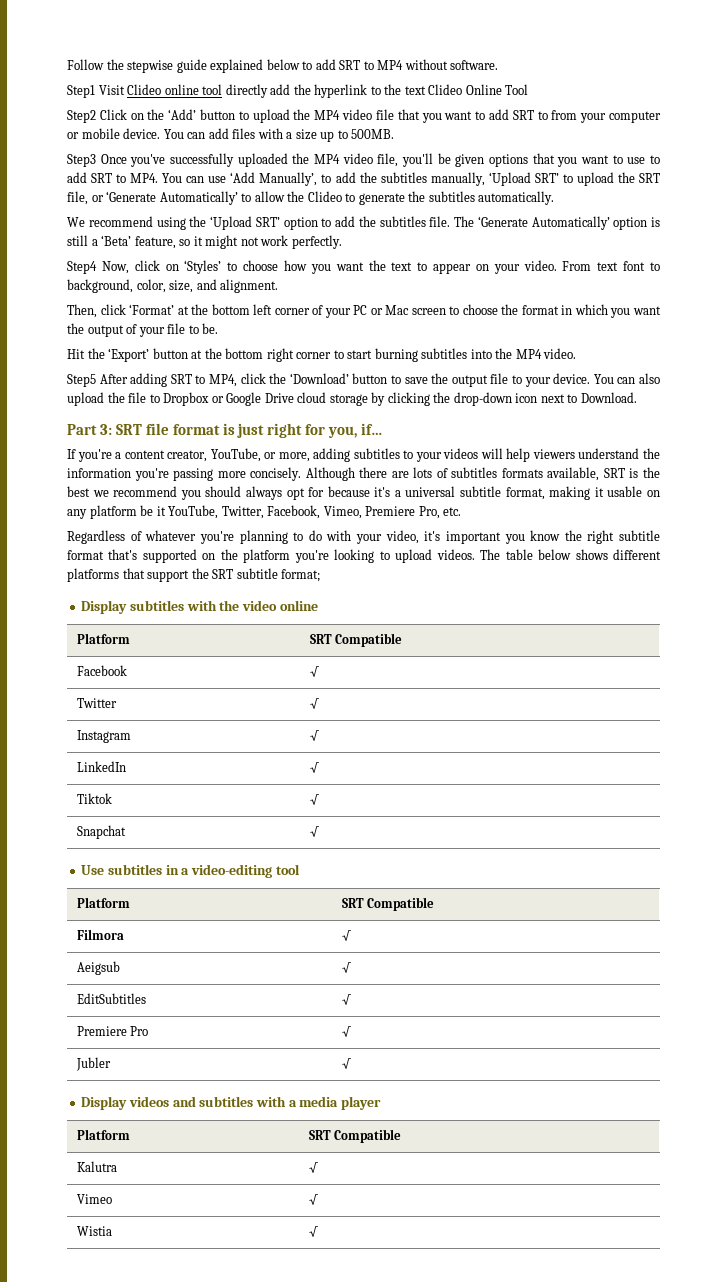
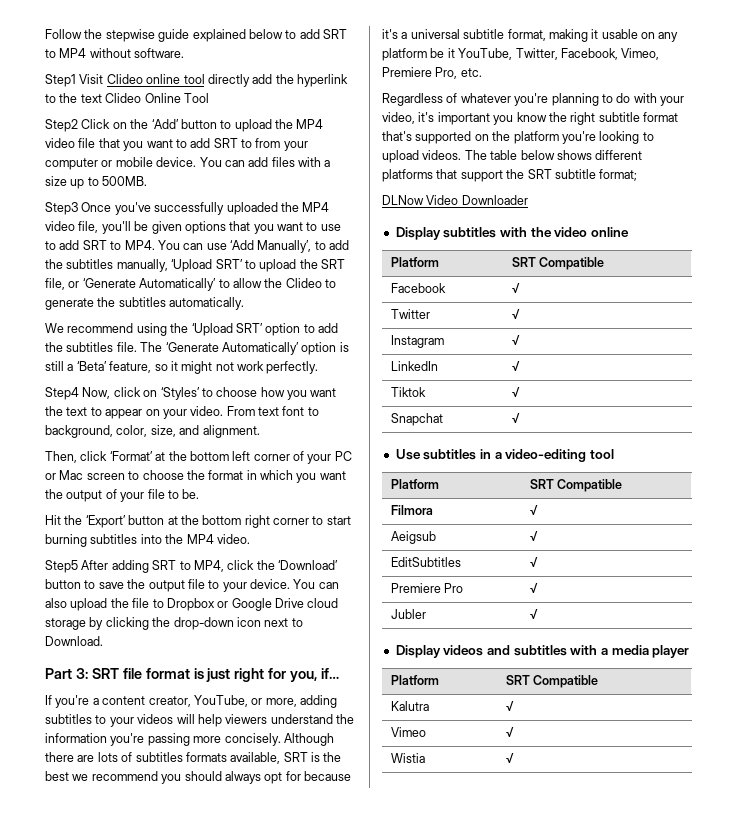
+ DLNow Video Downloader

